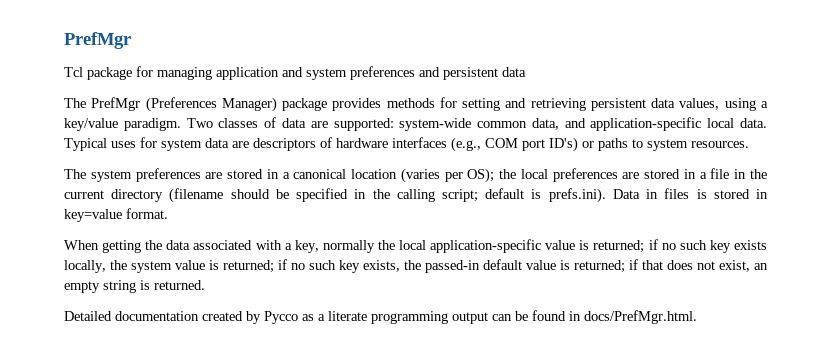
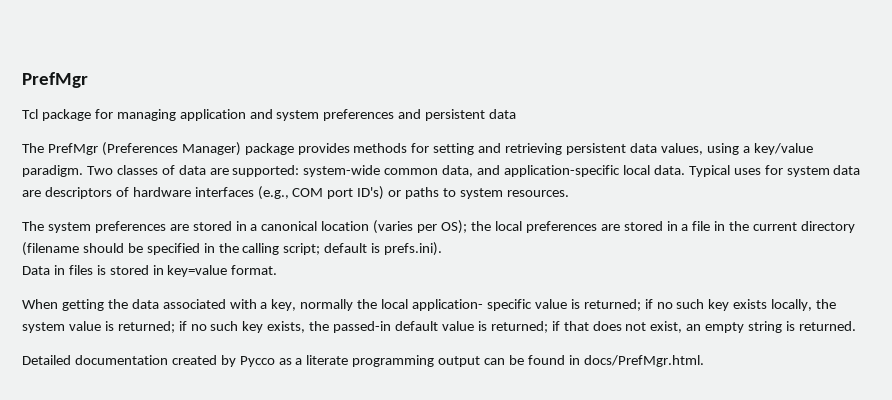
- The system preferences are stored in a canonical location (varies per OS); the local preferences are stored in a file in the current directory (filename should be specified in the calling script; default is prefs.ini). Data in files is stored in key=value format.
+ The system preferences are stored in a canonical location (varies per OS); the local preferences are stored in a file in the current directory (filename should be specified in the calling script; default is prefs.ini).
+ Data in files is stored in key=value format.
- When getting the data associated with a key, normally the local application-specific value is returned; if no such key exists locally, the system value is returned; if no such key exists, the passed-in default value is returned; if that does not exist, an empty string is returned.
+ When getting the data associated with a key, normally the local application- specific value is returned; if no such key exists locally, the system value is returned; if no such key exists, the passed-in default value is returned; if that does not exist, an empty string is returned.

